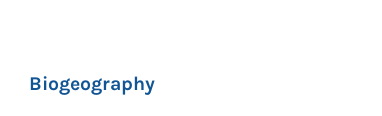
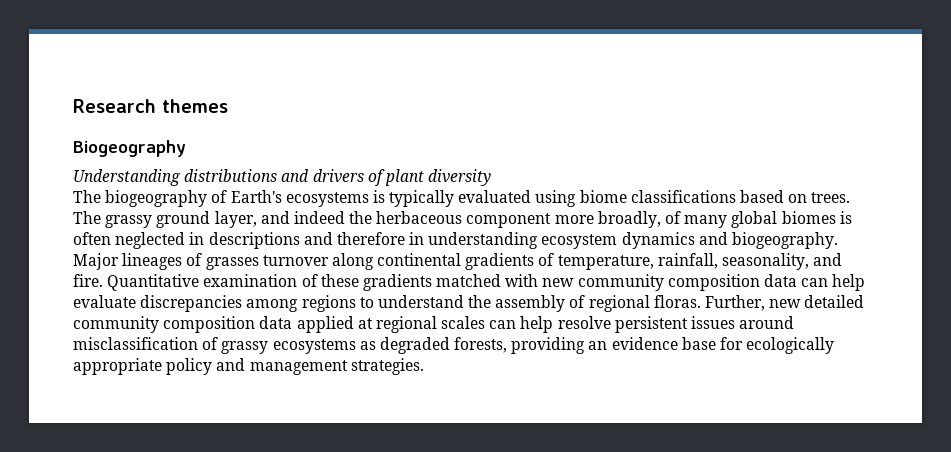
+ Research themes
+ Understanding distributions and drivers of plant diversity
+ The biogeography of Earth's ecosystems is typically evaluated using biome classifications based on trees. The grassy ground layer, and indeed the herbaceous component more broadly, of many global biomes is often neglected in descriptions and therefore in understanding ecosystem dynamics and biogeography. Major lineages of grasses turnover along continental gradients of temperature, rainfall, seasonality, and fire. Quantitative examination of these gradients matched with new community composition data can help evaluate discrepancies among regions to understand the assembly of regional floras. Further, new detailed community composition data applied at regional scales can help resolve persistent issues around misclassification of grassy ecosystems as degraded forests, providing an evidence base for ecologically appropriate policy and management strategies.

